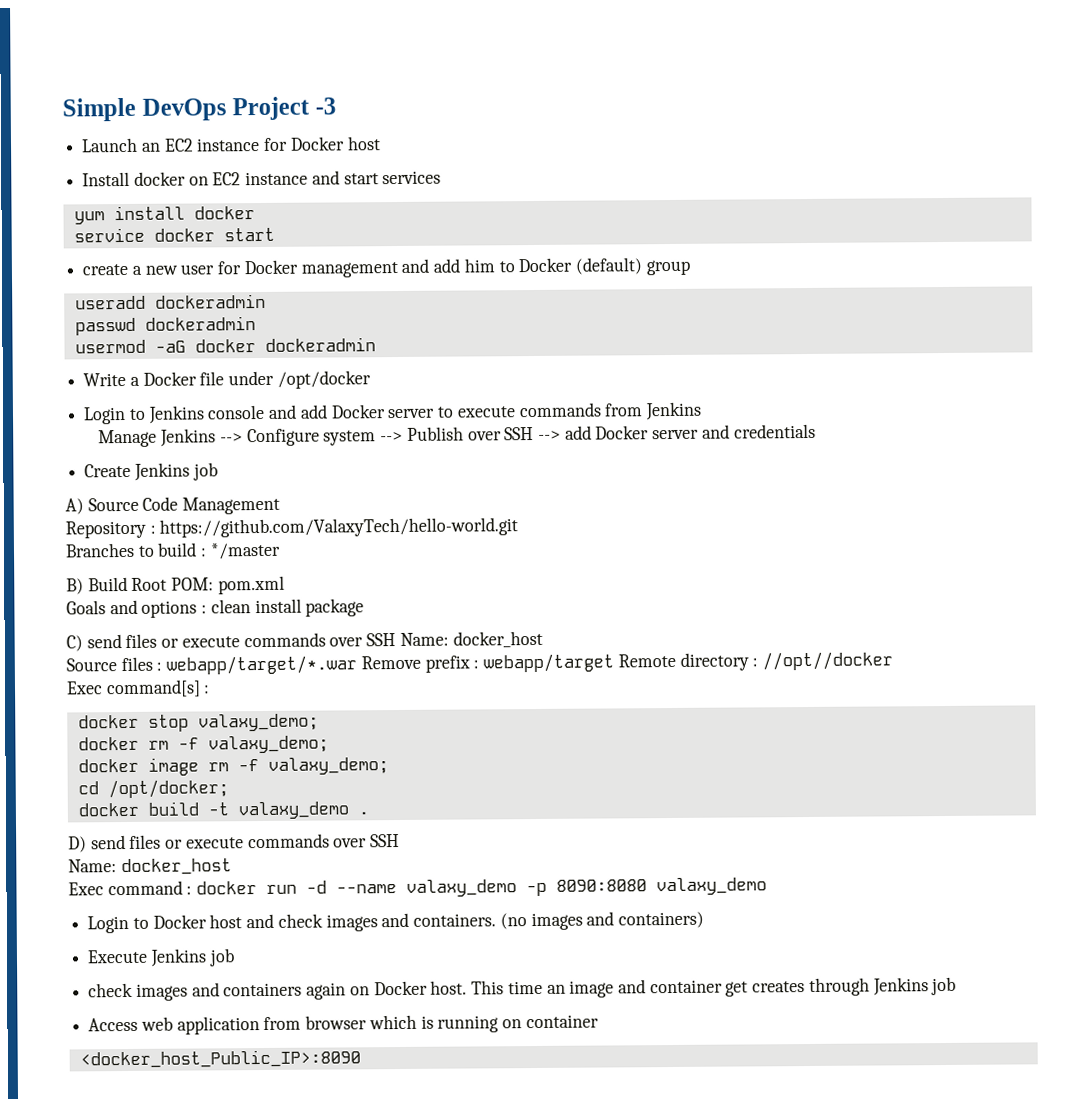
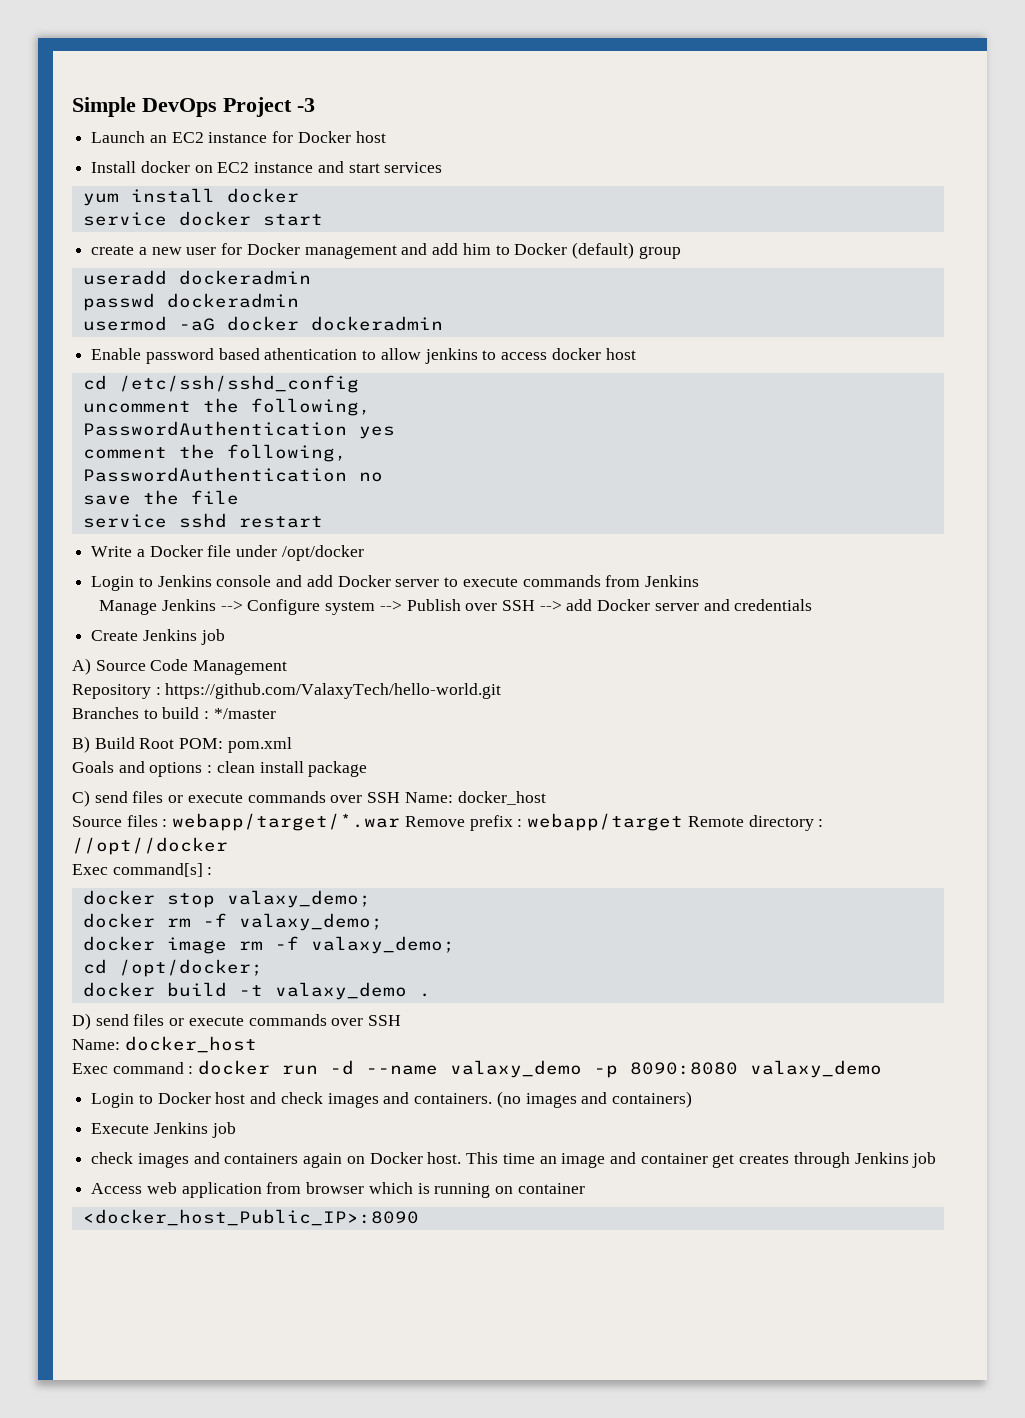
+ Enable password based athentication to allow jenkins to access docker host
+ cd /etc/ssh/sshd_config
+ uncomment the following,
+ PasswordAuthentication yes
+ comment the following,
+ PasswordAuthentication no
+ save the file
+ service sshd restart

